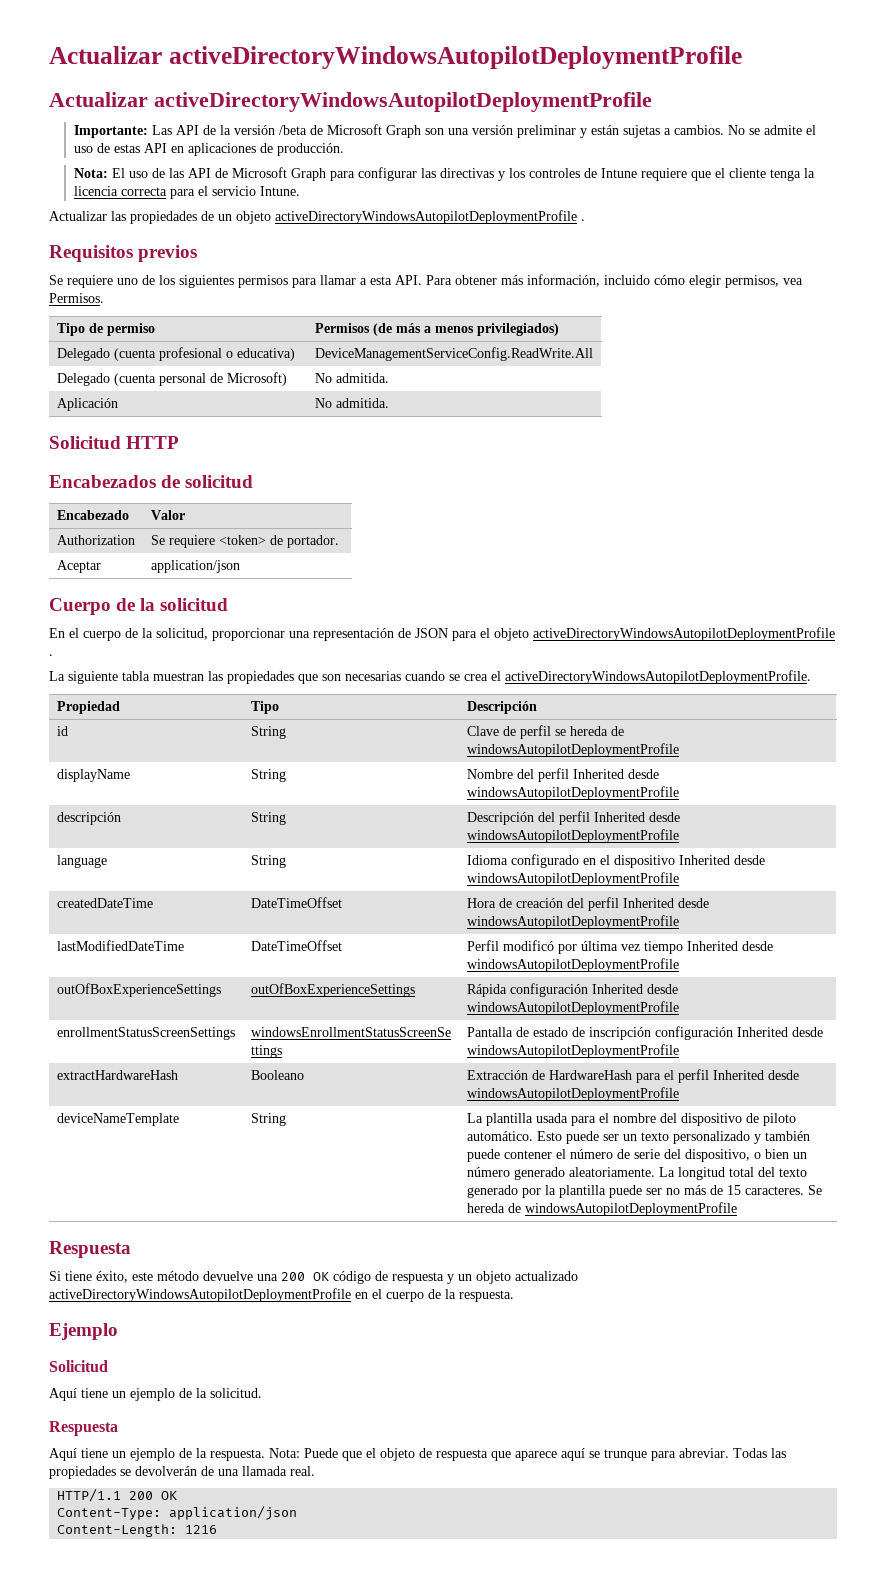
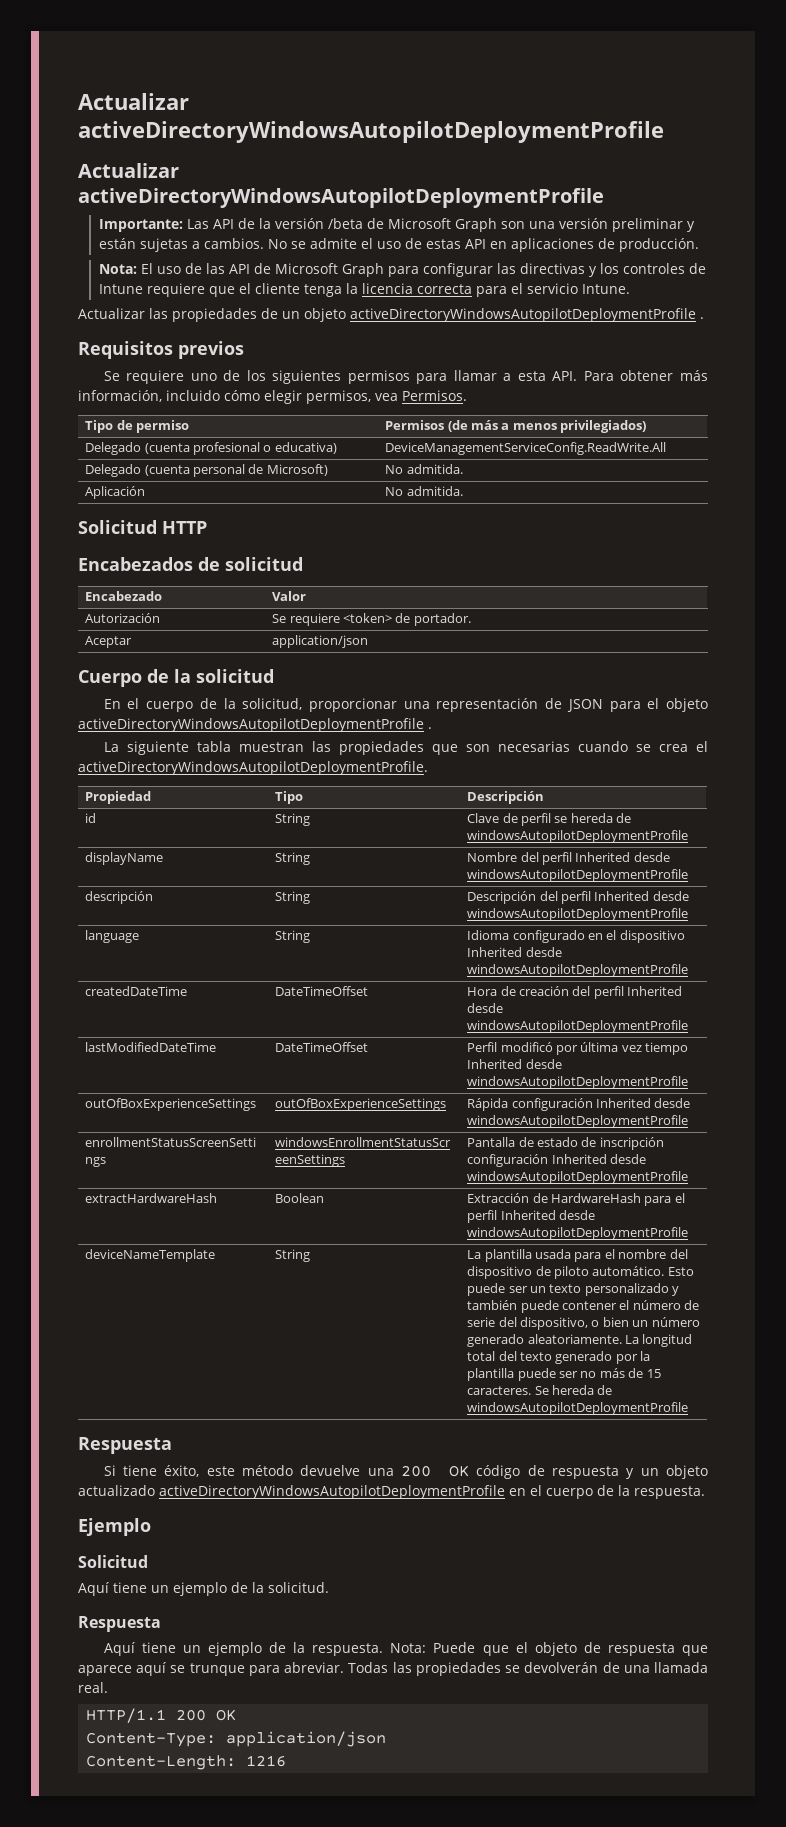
- Authorization | Se requiere <token> de portador.
+ Autorización | Se requiere <token> de portador.
- extractHardwareHash | Booleano | Extracción de HardwareHash para el perfil Inherited desde windowsAutopilotDeploymentProfile
+ extractHardwareHash | Boolean | Extracción de HardwareHash para el perfil Inherited desde windowsAutopilotDeploymentProfile

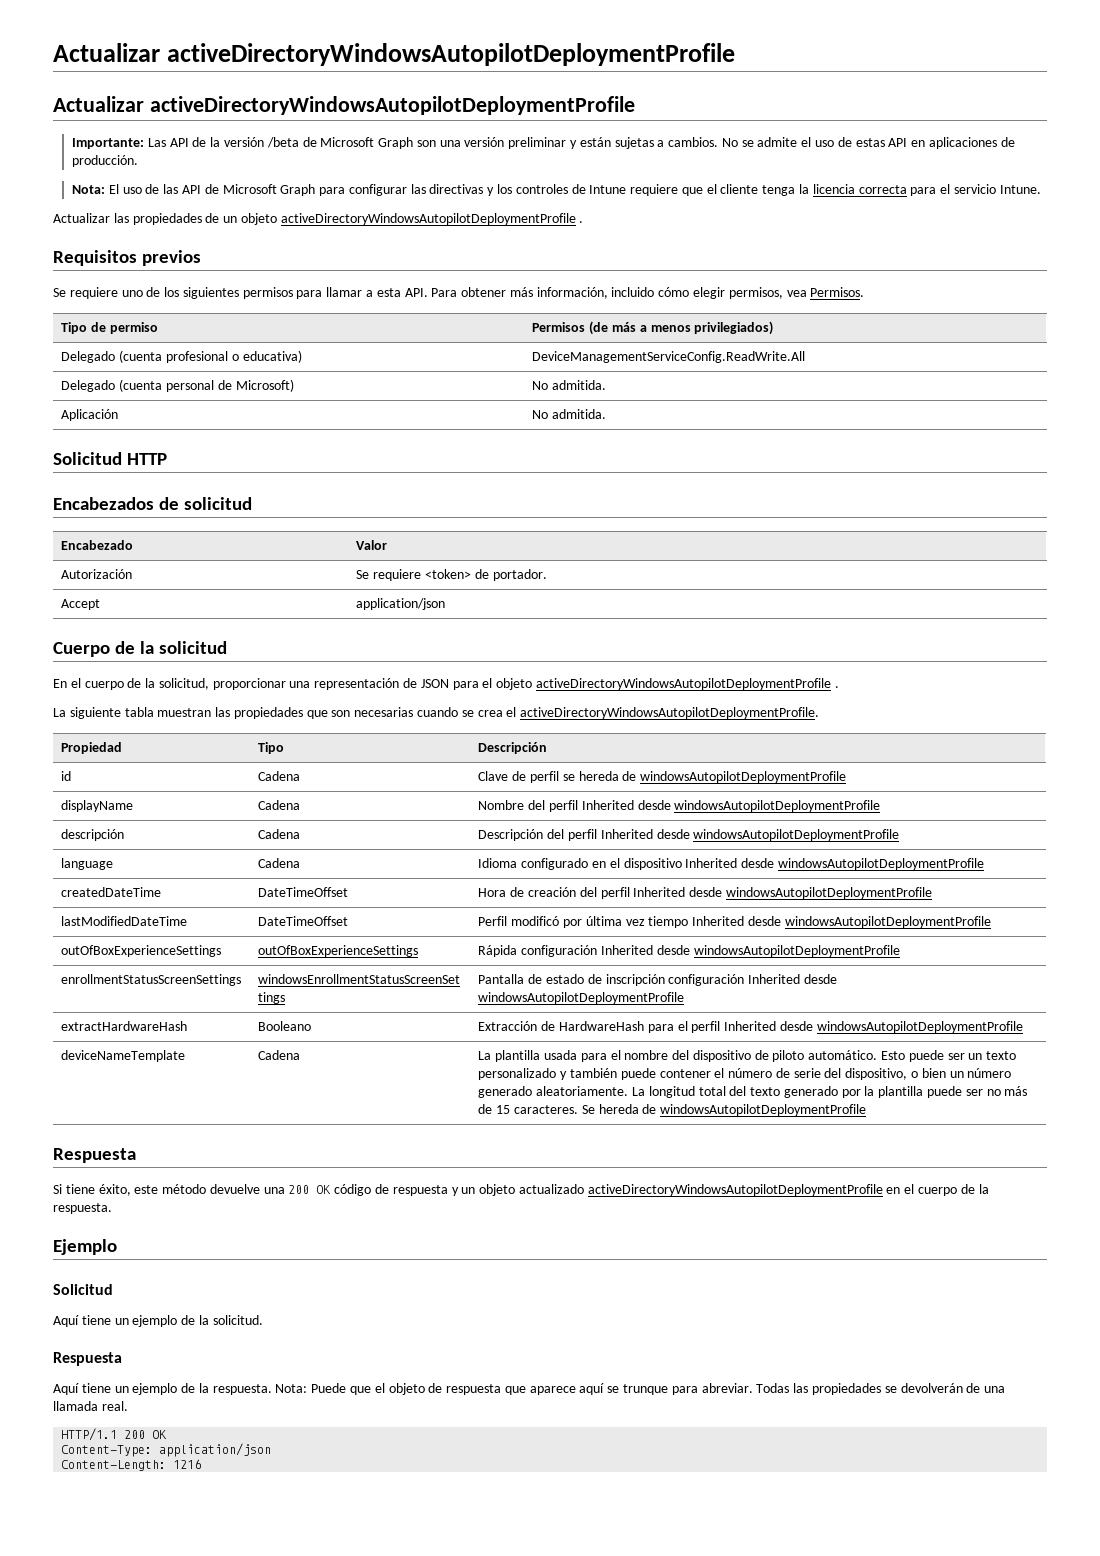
- Aceptar | application/json
+ Accept | application/json
- id | String | Clave de perfil se hereda de windowsAutopilotDeploymentProfile
+ id | Cadena | Clave de perfil se hereda de windowsAutopilotDeploymentProfile
- displayName | String | Nombre del perfil Inherited desde windowsAutopilotDeploymentProfile
+ displayName | Cadena | Nombre del perfil Inherited desde windowsAutopilotDeploymentProfile
- descripción | String | Descripción del perfil Inherited desde windowsAutopilotDeploymentProfile
+ descripción | Cadena | Descripción del perfil Inherited desde windowsAutopilotDeploymentProfile
- language | String | Idioma configurado en el dispositivo Inherited desde windowsAutopilotDeploymentProfile
+ language | Cadena | Idioma configurado en el dispositivo Inherited desde windowsAutopilotDeploymentProfile
- extractHardwareHash | Boolean | Extracción de HardwareHash para el perfil Inherited desde windowsAutopilotDeploymentProfile
+ extractHardwareHash | Booleano | Extracción de HardwareHash para el perfil Inherited desde windowsAutopilotDeploymentProfile
- deviceNameTemplate | String
+ deviceNameTemplate | Cadena

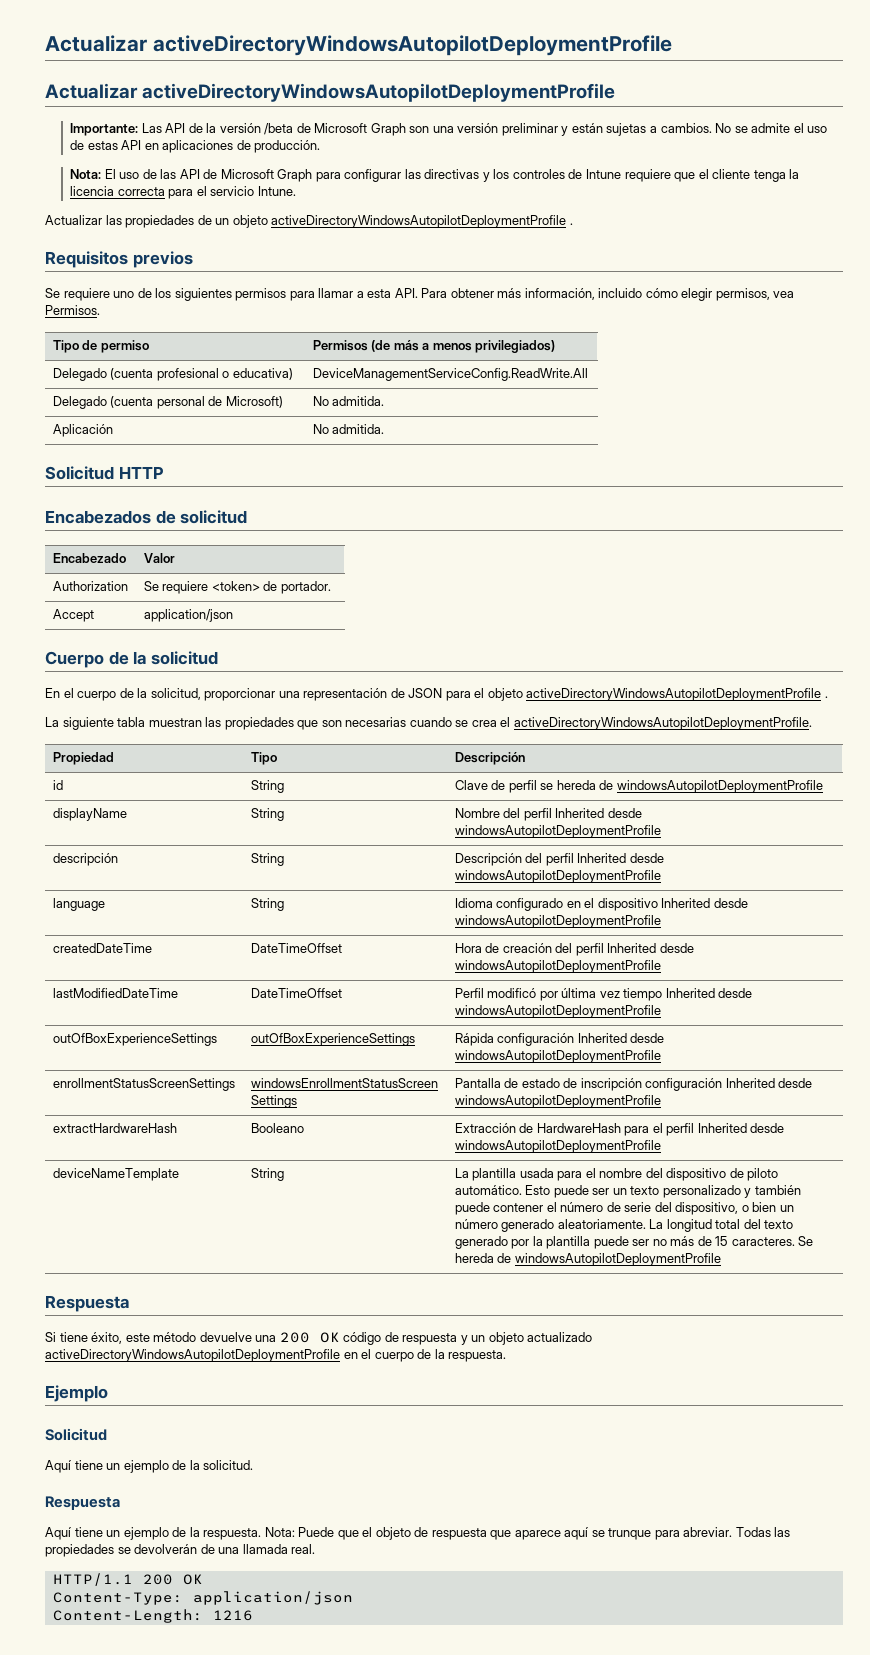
- Autorización | Se requiere <token> de portador.
+ Authorization | Se requiere <token> de portador.
- id | Cadena | Clave de perfil se hereda de windowsAutopilotDeploymentProfile
+ id | String | Clave de perfil se hereda de windowsAutopilotDeploymentProfile
- displayName | Cadena | Nombre del perfil Inherited desde windowsAutopilotDeploymentProfile
+ displayName | String | Nombre del perfil Inherited desde windowsAutopilotDeploymentProfile
- descripción | Cadena | Descripción del perfil Inherited desde windowsAutopilotDeploymentProfile
+ descripción | String | Descripción del perfil Inherited desde windowsAutopilotDeploymentProfile
- language | Cadena | Idioma configurado en el dispositivo Inherited desde windowsAutopilotDeploymentProfile
+ language | String | Idioma configurado en el dispositivo Inherited desde windowsAutopilotDeploymentProfile
- deviceNameTemplate | Cadena
+ deviceNameTemplate | String

